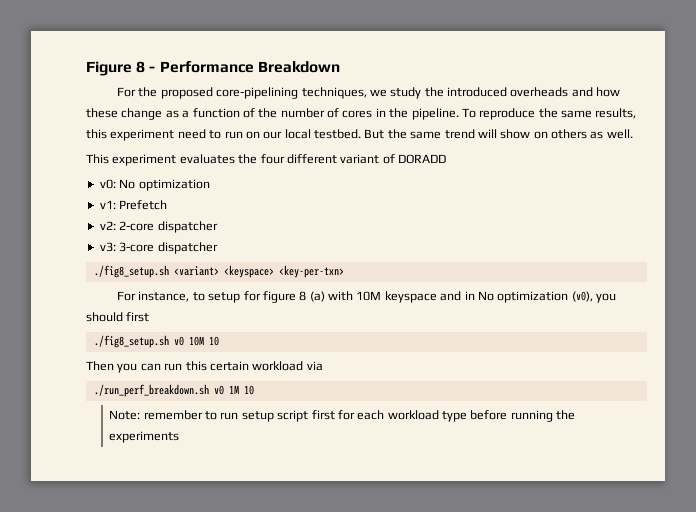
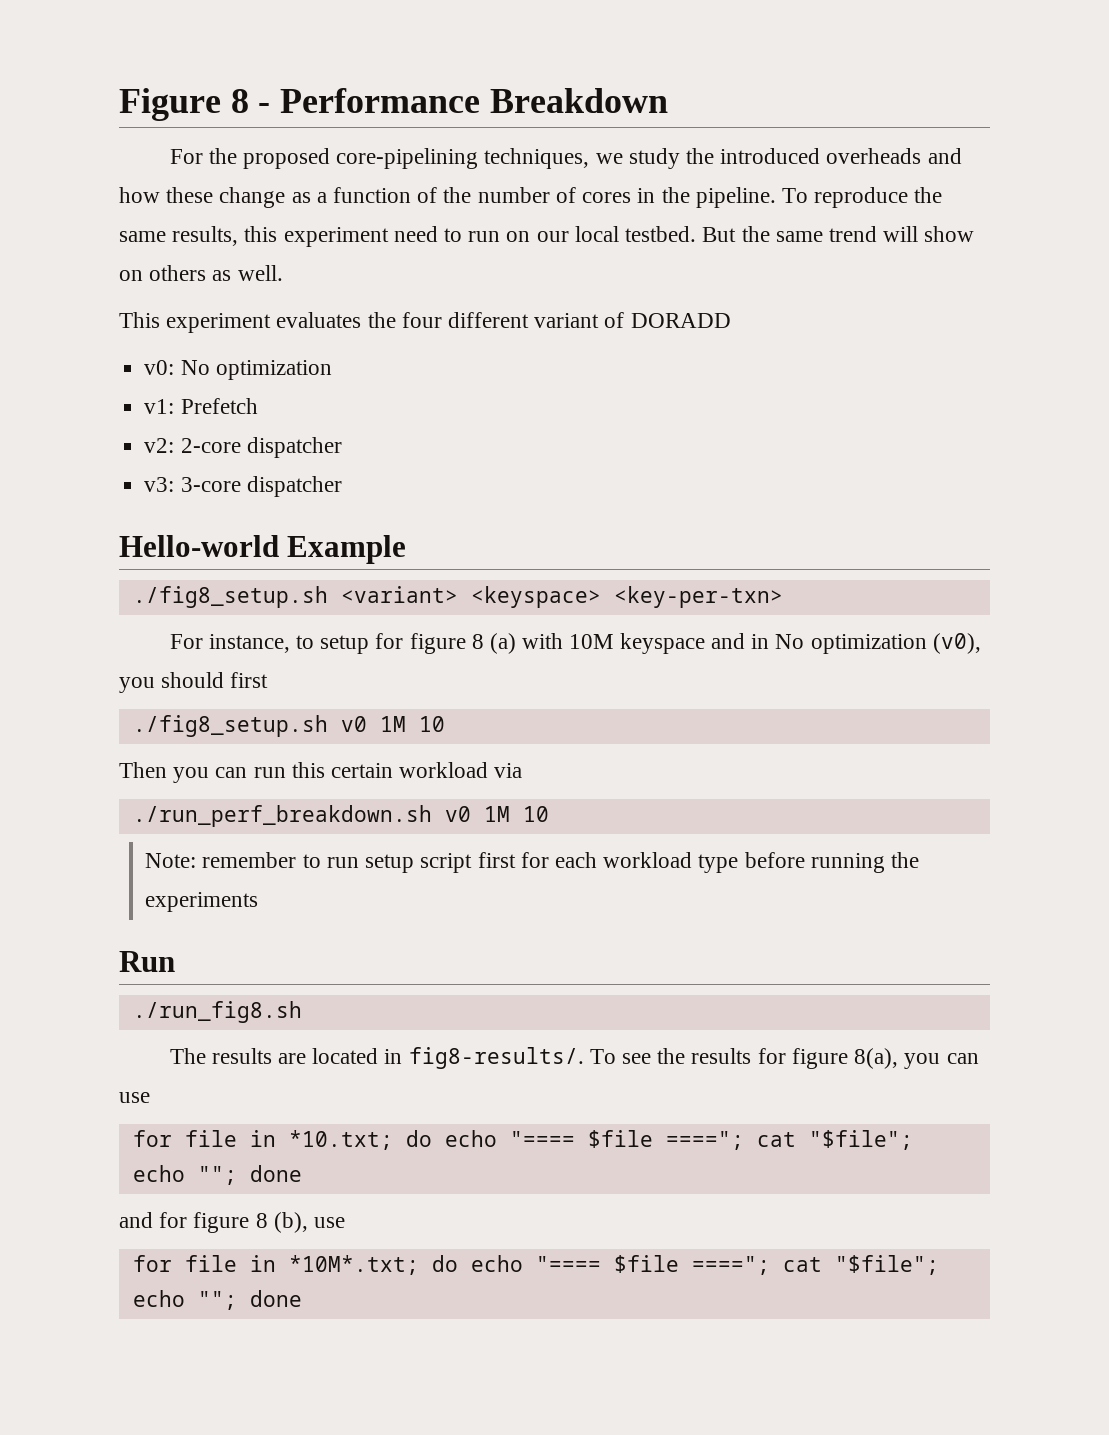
+ Hello-world Example
- ./fig8_setup.sh v0 10M 10
+ ./fig8_setup.sh v0 1M 10
+ Run
+ ./run_fig8.sh
+ The results are located in fig8-results/. To see the results for figure 8(a), you can use
+ for file in *10.txt; do echo "==== $file ===="; cat "$file"; echo ""; done
+ and for figure 8 (b), use
+ for file in *10M*.txt; do echo "==== $file ===="; cat "$file"; echo ""; done

